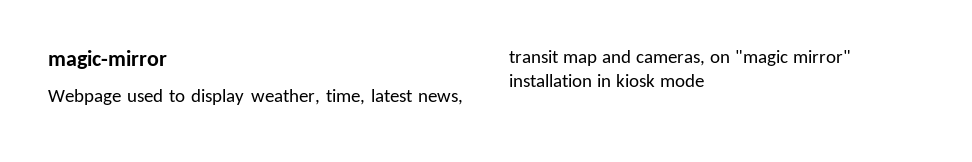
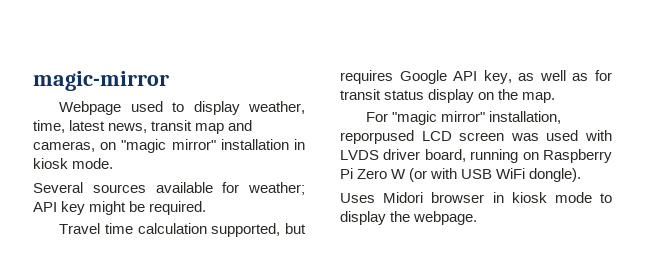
- Webpage used to display weather, time, latest news, transit map and cameras, on "magic mirror" installation in kiosk mode
+ Webpage used to display weather, time, latest news, transit map and cameras, on "magic mirror" installation in kiosk mode.
+ Several sources available for weather; API key might be required.
+ Travel time calculation supported, but requires Google API key, as well as for transit status display on the map.
+ For "magic mirror" installation, reporpused LCD screen was used with LVDS driver board, running on Raspberry Pi Zero W (or with USB WiFi dongle).
+ Uses Midori browser in kiosk mode to display the webpage.

